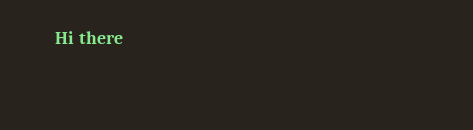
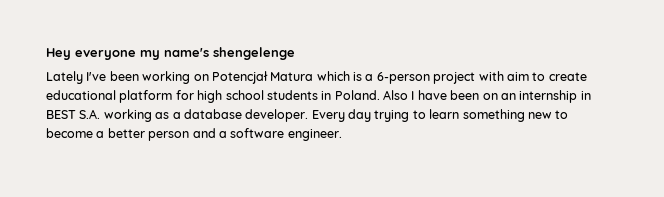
- Hi there
+ Hey everyone my name's shengelenge
+ Lately I've been working on Potencjał Matura which is a 6-person project with aim to create educational platform for high school students in Poland. Also I have been on an internship in BEST S.A. working as a database developer. Every day trying to learn something new to become a better person and a software engineer.

